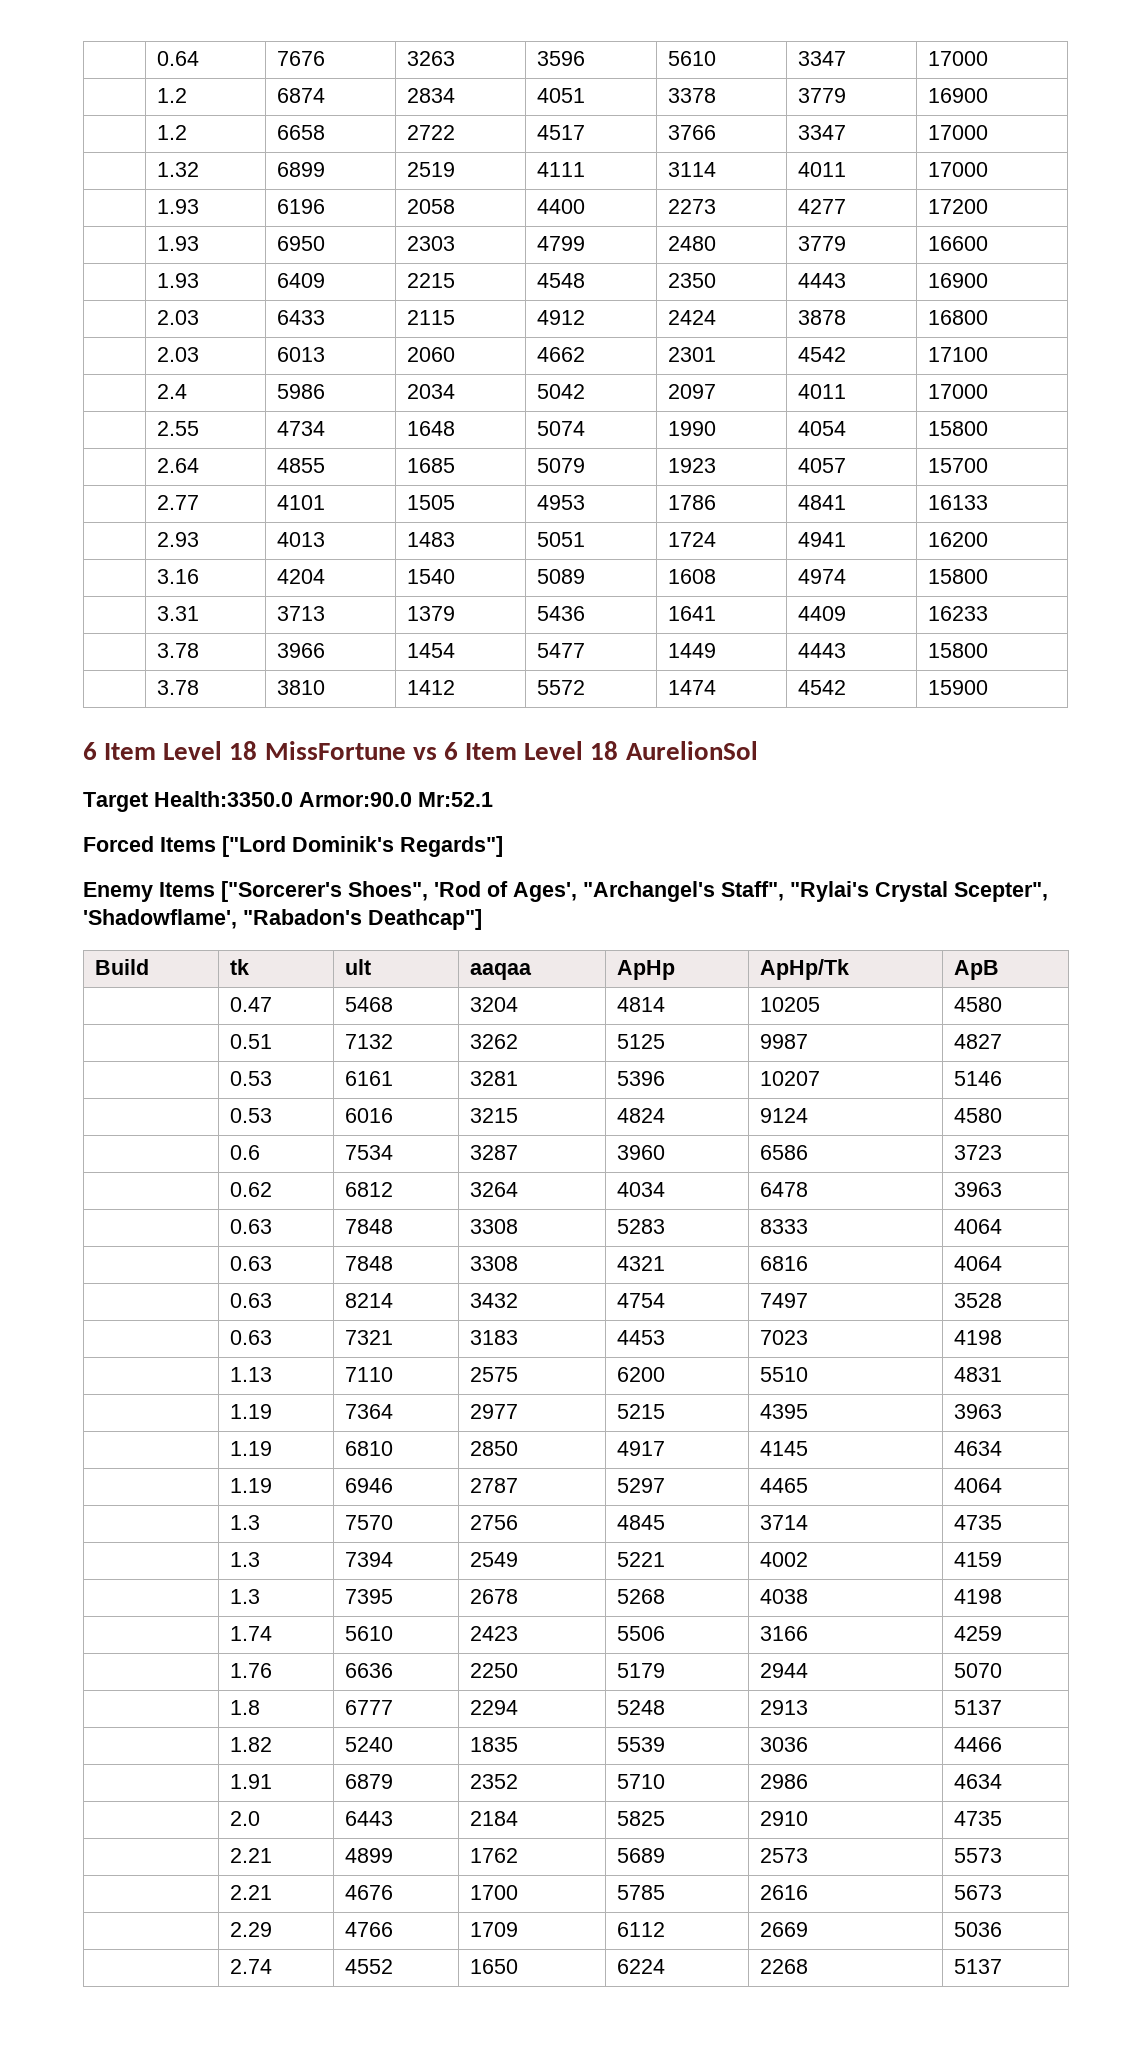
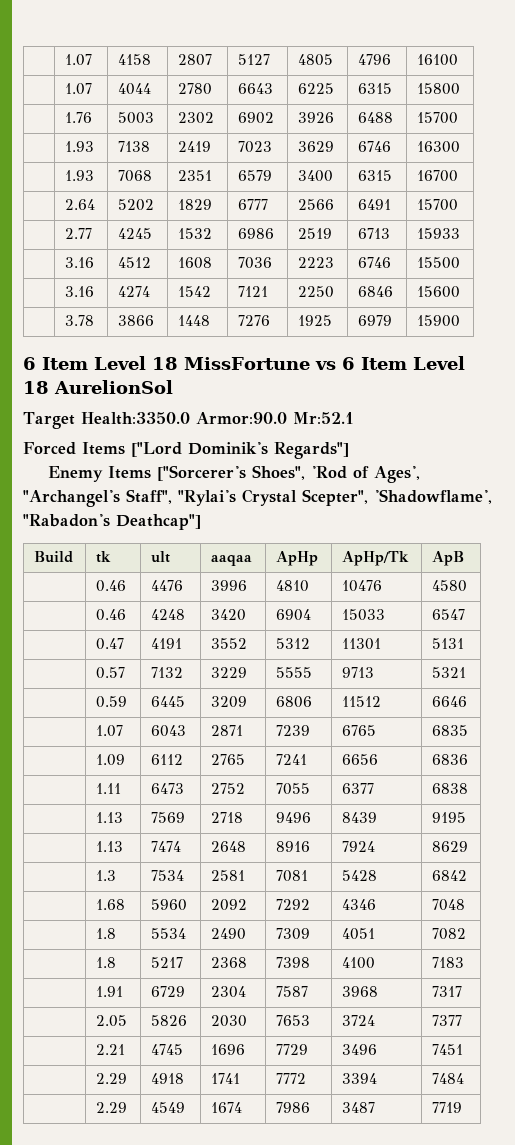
- | 0.64 | 7676 | 3263 | 3596 | 5610 | 3347 | 17000
- | 1.2 | 6874 | 2834 | 4051 | 3378 | 3779 | 16900
- | 1.2 | 6658 | 2722 | 4517 | 3766 | 3347 | 17000
- | 1.32 | 6899 | 2519 | 4111 | 3114 | 4011 | 17000
- | 1.93 | 6196 | 2058 | 4400 | 2273 | 4277 | 17200
- | 1.93 | 6950 | 2303 | 4799 | 2480 | 3779 | 16600
- | 1.93 | 6409 | 2215 | 4548 | 2350 | 4443 | 16900
- | 2.03 | 6433 | 2115 | 4912 | 2424 | 3878 | 16800
- | 2.03 | 6013 | 2060 | 4662 | 2301 | 4542 | 17100
- | 2.4 | 5986 | 2034 | 5042 | 2097 | 4011 | 17000
- | 2.55 | 4734 | 1648 | 5074 | 1990 | 4054 | 15800
- | 2.64 | 4855 | 1685 | 5079 | 1923 | 4057 | 15700
- | 2.77 | 4101 | 1505 | 4953 | 1786 | 4841 | 16133
- | 2.93 | 4013 | 1483 | 5051 | 1724 | 4941 | 16200
- | 3.16 | 4204 | 1540 | 5089 | 1608 | 4974 | 15800
- | 3.31 | 3713 | 1379 | 5436 | 1641 | 4409 | 16233
- | 3.78 | 3966 | 1454 | 5477 | 1449 | 4443 | 15800
- | 3.78 | 3810 | 1412 | 5572 | 1474 | 4542 | 15900
+ | 1.07 | 4158 | 2807 | 5127 | 4805 | 4796 | 16100
+ | 1.07 | 4044 | 2780 | 6643 | 6225 | 6315 | 15800
+ | 1.76 | 5003 | 2302 | 6902 | 3926 | 6488 | 15700
+ | 1.93 | 7138 | 2419 | 7023 | 3629 | 6746 | 16300
+ | 1.93 | 7068 | 2351 | 6579 | 3400 | 6315 | 16700
+ | 2.64 | 5202 | 1829 | 6777 | 2566 | 6491 | 15700
+ | 2.77 | 4245 | 1532 | 6986 | 2519 | 6713 | 15933
+ | 3.16 | 4512 | 1608 | 7036 | 2223 | 6746 | 15500
+ | 3.16 | 4274 | 1542 | 7121 | 2250 | 6846 | 15600
+ | 3.78 | 3866 | 1448 | 7276 | 1925 | 6979 | 15900
- | 0.47 | 5468 | 3204 | 4814 | 10205 | 4580
- | 0.51 | 7132 | 3262 | 5125 | 9987 | 4827
- | 0.53 | 6161 | 3281 | 5396 | 10207 | 5146
- | 0.53 | 6016 | 3215 | 4824 | 9124 | 4580
- | 0.6 | 7534 | 3287 | 3960 | 6586 | 3723
- | 0.62 | 6812 | 3264 | 4034 | 6478 | 3963
- | 0.63 | 7848 | 3308 | 5283 | 8333 | 4064
- | 0.63 | 7848 | 3308 | 4321 | 6816 | 4064
- | 0.63 | 8214 | 3432 | 4754 | 7497 | 3528
- | 0.63 | 7321 | 3183 | 4453 | 7023 | 4198
- | 1.13 | 7110 | 2575 | 6200 | 5510 | 4831
- | 1.19 | 7364 | 2977 | 5215 | 4395 | 3963
- | 1.19 | 6810 | 2850 | 4917 | 4145 | 4634
- | 1.19 | 6946 | 2787 | 5297 | 4465 | 4064
- | 1.3 | 7570 | 2756 | 4845 | 3714 | 4735
- | 1.3 | 7394 | 2549 | 5221 | 4002 | 4159
- | 1.3 | 7395 | 2678 | 5268 | 4038 | 4198
- | 1.74 | 5610 | 2423 | 5506 | 3166 | 4259
- | 1.76 | 6636 | 2250 | 5179 | 2944 | 5070
- | 1.8 | 6777 | 2294 | 5248 | 2913 | 5137
- | 1.82 | 5240 | 1835 | 5539 | 3036 | 4466
- | 1.91 | 6879 | 2352 | 5710 | 2986 | 4634
- | 2.0 | 6443 | 2184 | 5825 | 2910 | 4735
- | 2.21 | 4899 | 1762 | 5689 | 2573 | 5573
- | 2.21 | 4676 | 1700 | 5785 | 2616 | 5673
- | 2.29 | 4766 | 1709 | 6112 | 2669 | 5036
- | 2.74 | 4552 | 1650 | 6224 | 2268 | 5137
+ | 0.46 | 4476 | 3996 | 4810 | 10476 | 4580
+ | 0.46 | 4248 | 3420 | 6904 | 15033 | 6547
+ | 0.47 | 4191 | 3552 | 5312 | 11301 | 5131
+ | 0.57 | 7132 | 3229 | 5555 | 9713 | 5321
+ | 0.59 | 6445 | 3209 | 6806 | 11512 | 6646
+ | 1.07 | 6043 | 2871 | 7239 | 6765 | 6835
+ | 1.09 | 6112 | 2765 | 7241 | 6656 | 6836
+ | 1.11 | 6473 | 2752 | 7055 | 6377 | 6838
+ | 1.13 | 7569 | 2718 | 9496 | 8439 | 9195
+ | 1.13 | 7474 | 2648 | 8916 | 7924 | 8629
+ | 1.3 | 7534 | 2581 | 7081 | 5428 | 6842
+ | 1.68 | 5960 | 2092 | 7292 | 4346 | 7048
+ | 1.8 | 5534 | 2490 | 7309 | 4051 | 7082
+ | 1.8 | 5217 | 2368 | 7398 | 4100 | 7183
+ | 1.91 | 6729 | 2304 | 7587 | 3968 | 7317
+ | 2.05 | 5826 | 2030 | 7653 | 3724 | 7377
+ | 2.21 | 4745 | 1696 | 7729 | 3496 | 7451
+ | 2.29 | 4918 | 1741 | 7772 | 3394 | 7484
+ | 2.29 | 4549 | 1674 | 7986 | 3487 | 7719

